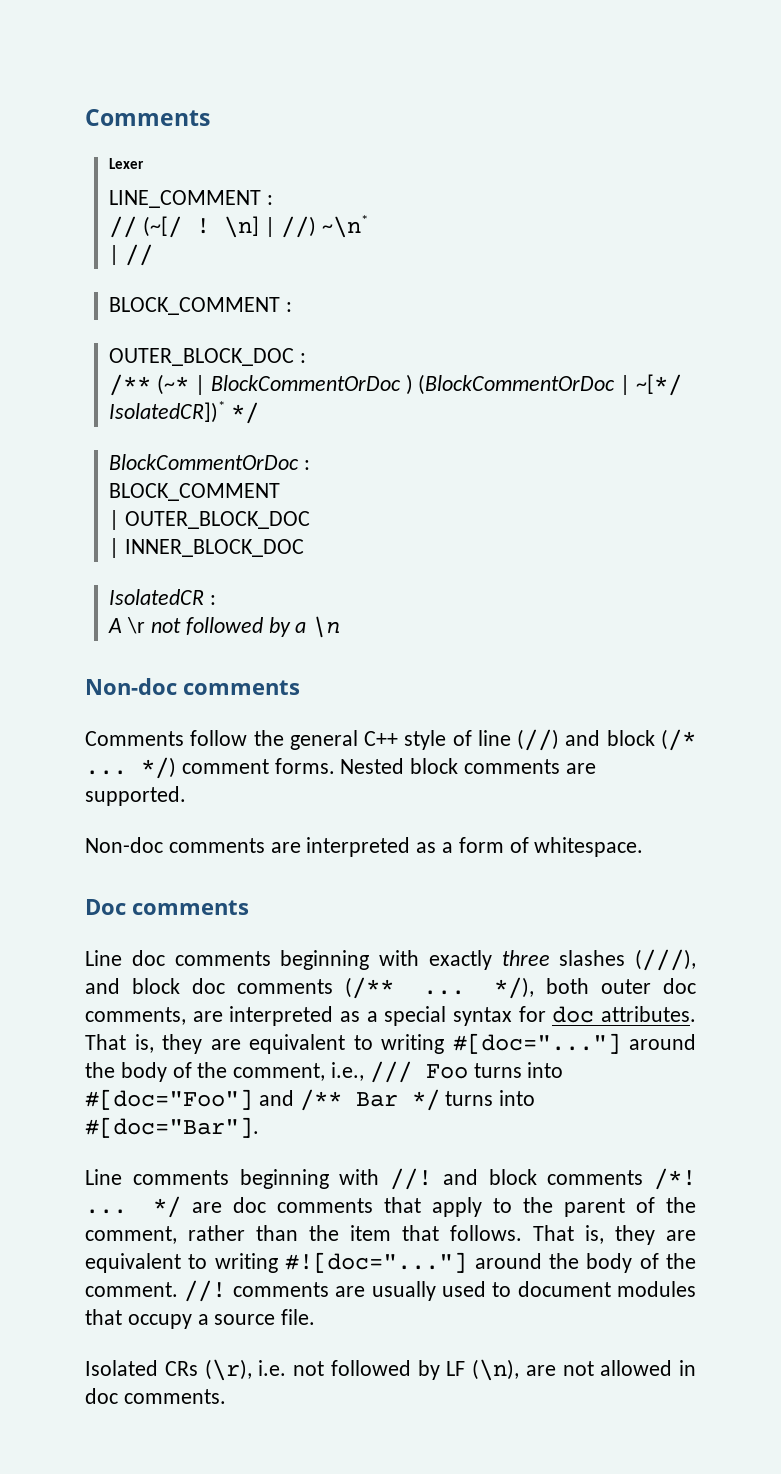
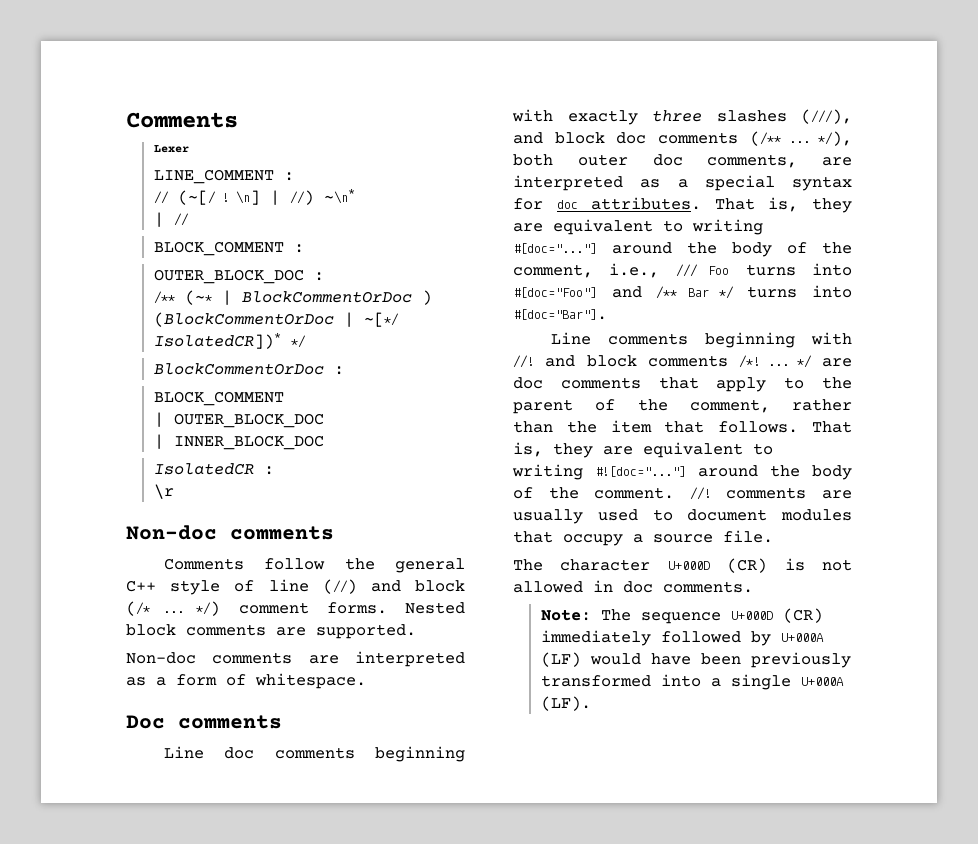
- A \r not followed by a \n
+ \r
- Isolated CRs (\r), i.e. not followed by LF (\n), are not allowed in doc comments.
+ The character U+000D (CR) is not allowed in doc comments.
+ Note: The sequence U+000D (CR) immediately followed by U+000A (LF) would have been previously transformed into a single U+000A (LF).

